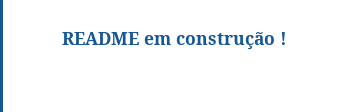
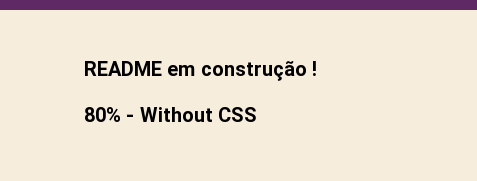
+ 80% - Without CSS

